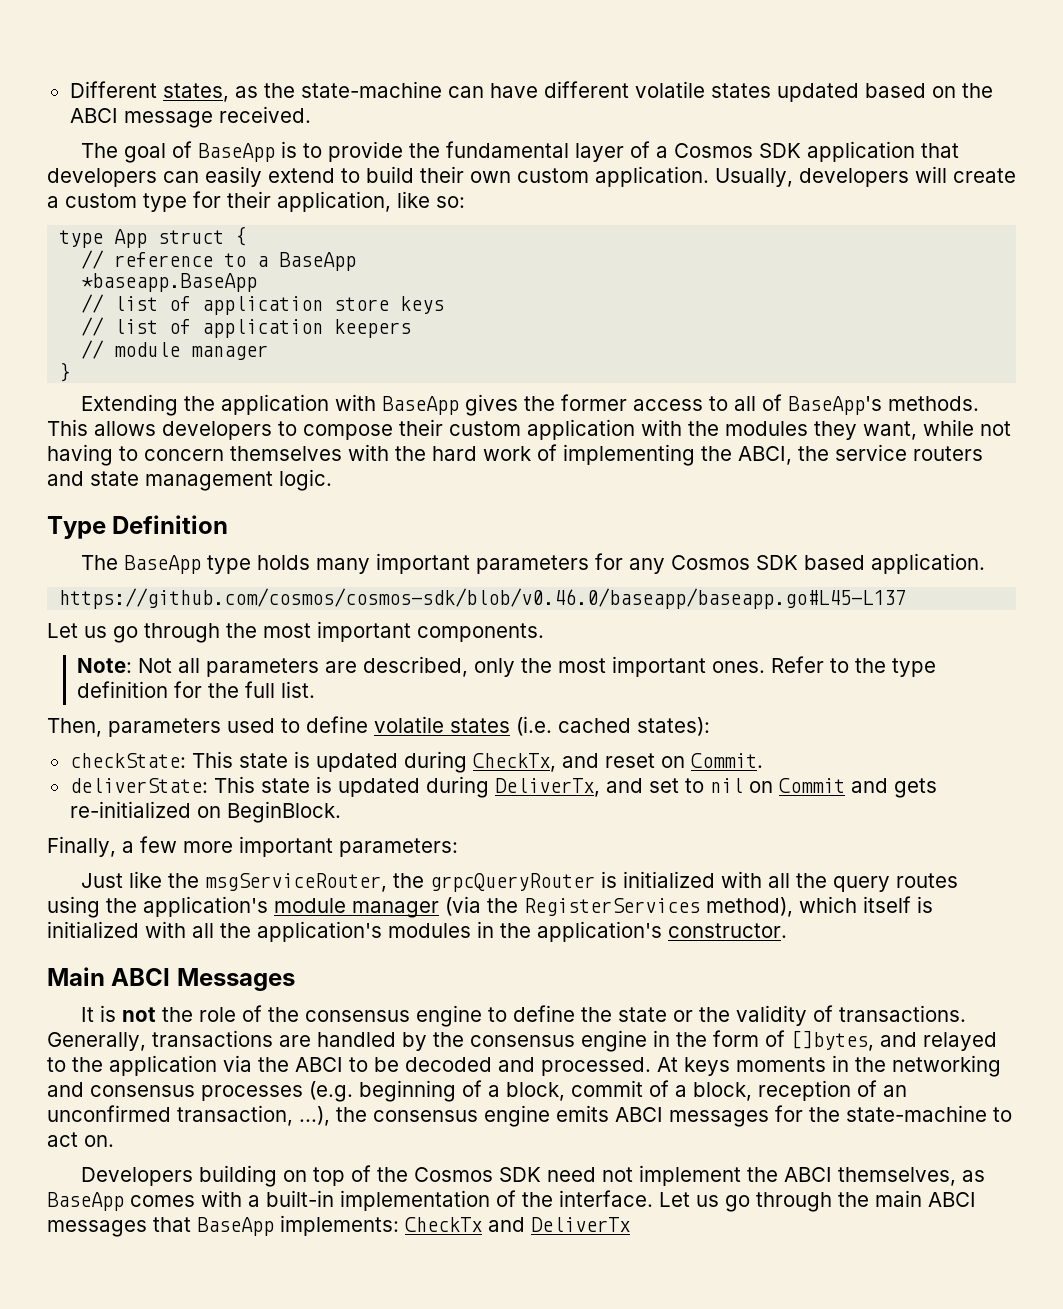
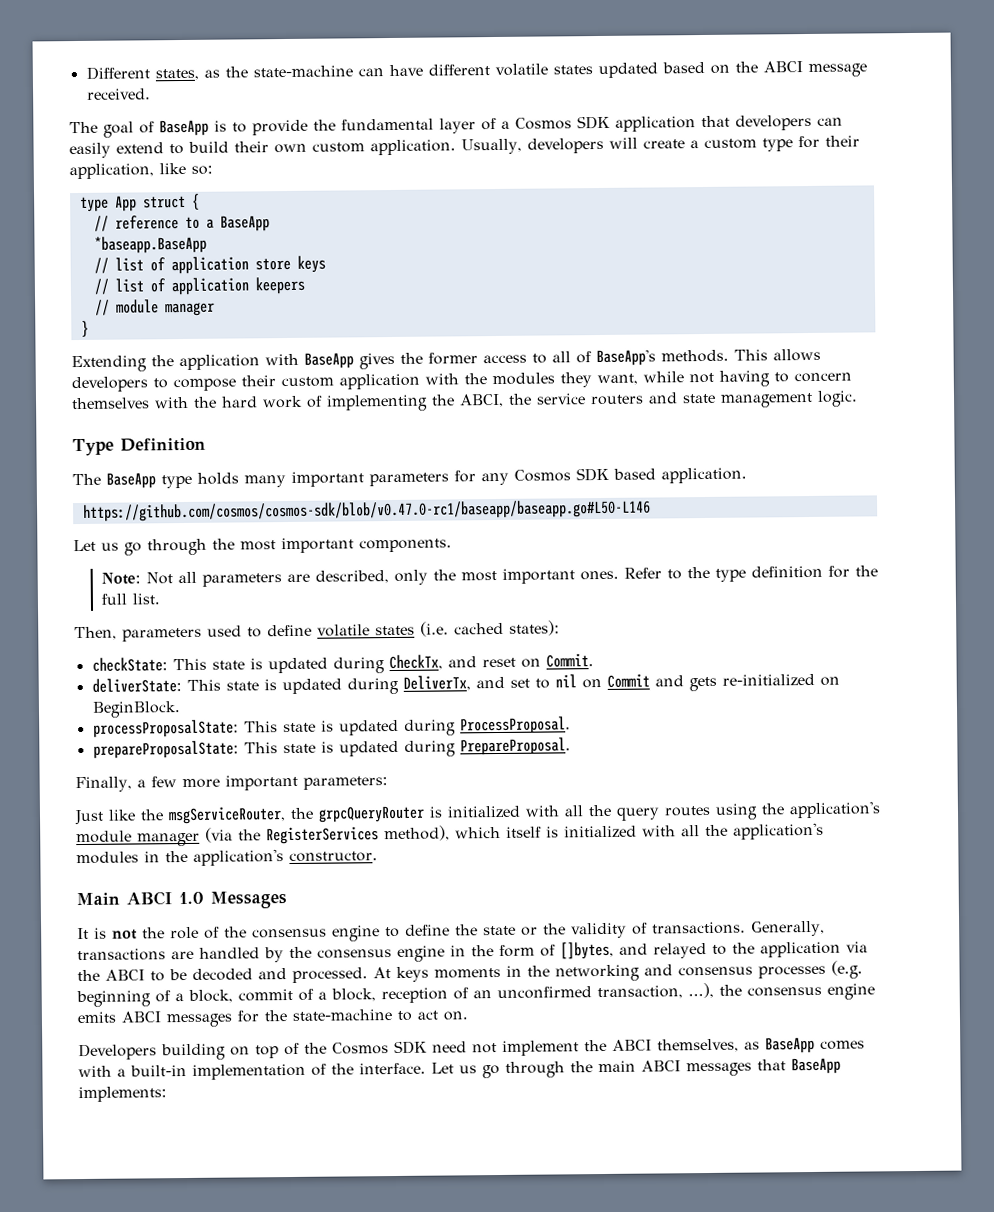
- https://github.com/cosmos/cosmos-sdk/blob/v0.46.0/baseapp/baseapp.go#L45-L137
+ https://github.com/cosmos/cosmos-sdk/blob/v0.47.0-rc1/baseapp/baseapp.go#L50-L146
+ processProposalState: This state is updated during ProcessProposal.
+ prepareProposalState: This state is updated during PrepareProposal.
- Main ABCI Messages
+ Main ABCI 1.0 Messages
- Let us go through the main ABCI messages that BaseApp implements: CheckTx and DeliverTx
+ Let us go through the main ABCI messages that BaseApp implements:

